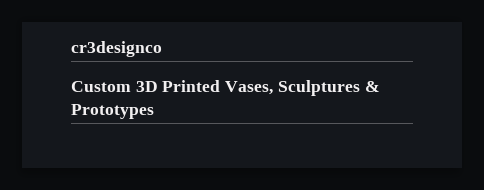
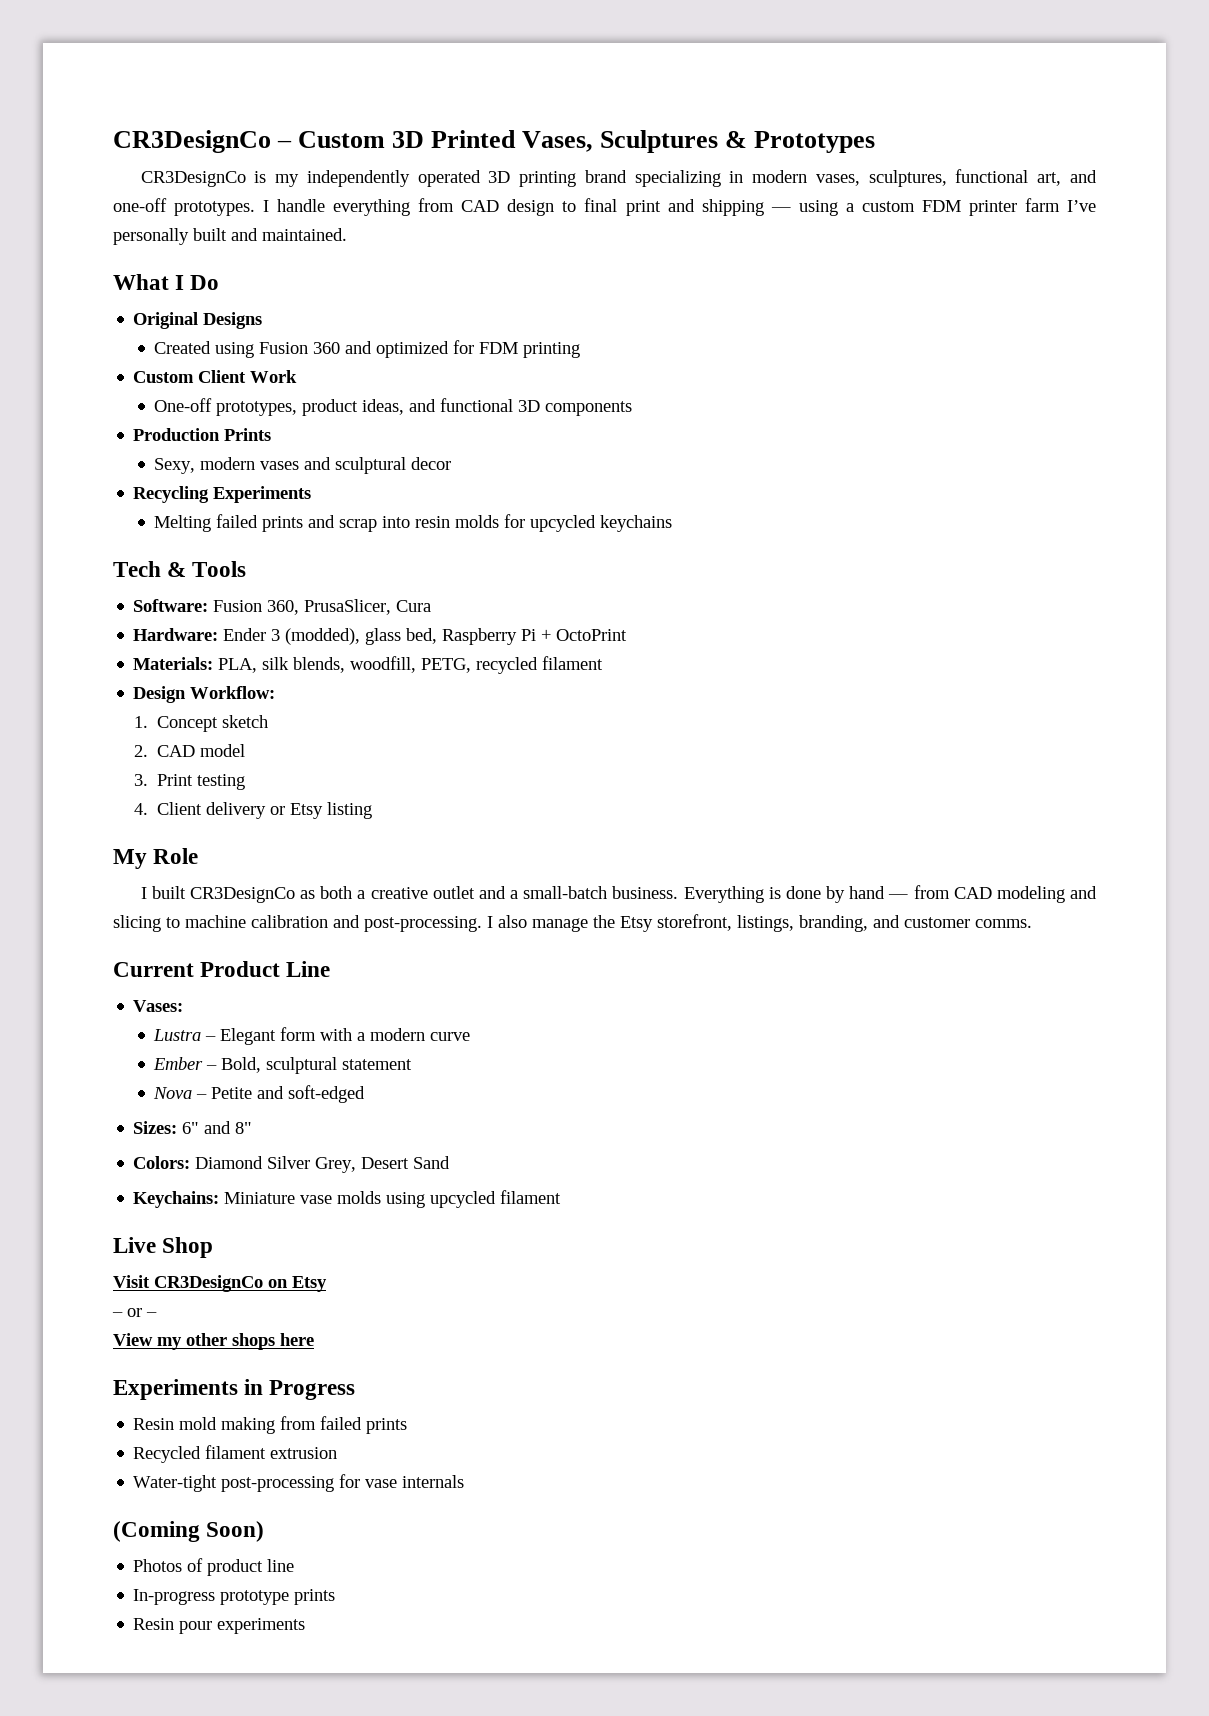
- cr3designco
- Custom 3D Printed Vases, Sculptures & Prototypes
+ CR3DesignCo – Custom 3D Printed Vases, Sculptures & Prototypes
+ CR3DesignCo is my independently operated 3D printing brand specializing in modern vases, sculptures, functional art, and one-off prototypes. I handle everything from CAD design to final print and shipping — using a custom FDM printer farm I’ve personally built and maintained.
+ What I Do
+ Original Designs
+ Created using Fusion 360 and optimized for FDM printing
+ Custom Client Work
+ One-off prototypes, product ideas, and functional 3D components
+ Production Prints
+ Sexy, modern vases and sculptural decor
+ Recycling Experiments
+ Melting failed prints and scrap into resin molds for upcycled keychains
+ Tech & Tools
+ Software: Fusion 360, PrusaSlicer, Cura
+ Hardware: Ender 3 (modded), glass bed, Raspberry Pi + OctoPrint
+ Materials: PLA, silk blends, woodfill, PETG, recycled filament
+ Design Workflow:
+ 1. Concept sketch
+ 2. CAD model
+ 3. Print testing
+ 4. Client delivery or Etsy listing
+ My Role
+ I built CR3DesignCo as both a creative outlet and a small-batch business. Everything is done by hand — from CAD modeling and slicing to machine calibration and post-processing. I also manage the Etsy storefront, listings, branding, and customer comms.
+ Current Product Line
+ Vases:
+ Lustra – Elegant form with a modern curve
+ Ember – Bold, sculptural statement
+ Nova – Petite and soft-edged
+ Sizes: 6" and 8"
+ Colors: Diamond Silver Grey, Desert Sand
+ Keychains: Miniature vase molds using upcycled filament
+ Live Shop
+ Visit CR3DesignCo on Etsy
+ – or –
+ View my other shops here
+ Experiments in Progress
+ Resin mold making from failed prints
+ Recycled filament extrusion
+ Water-tight post-processing for vase internals
+ (Coming Soon)
+ Photos of product line
+ In-progress prototype prints
+ Resin pour experiments

